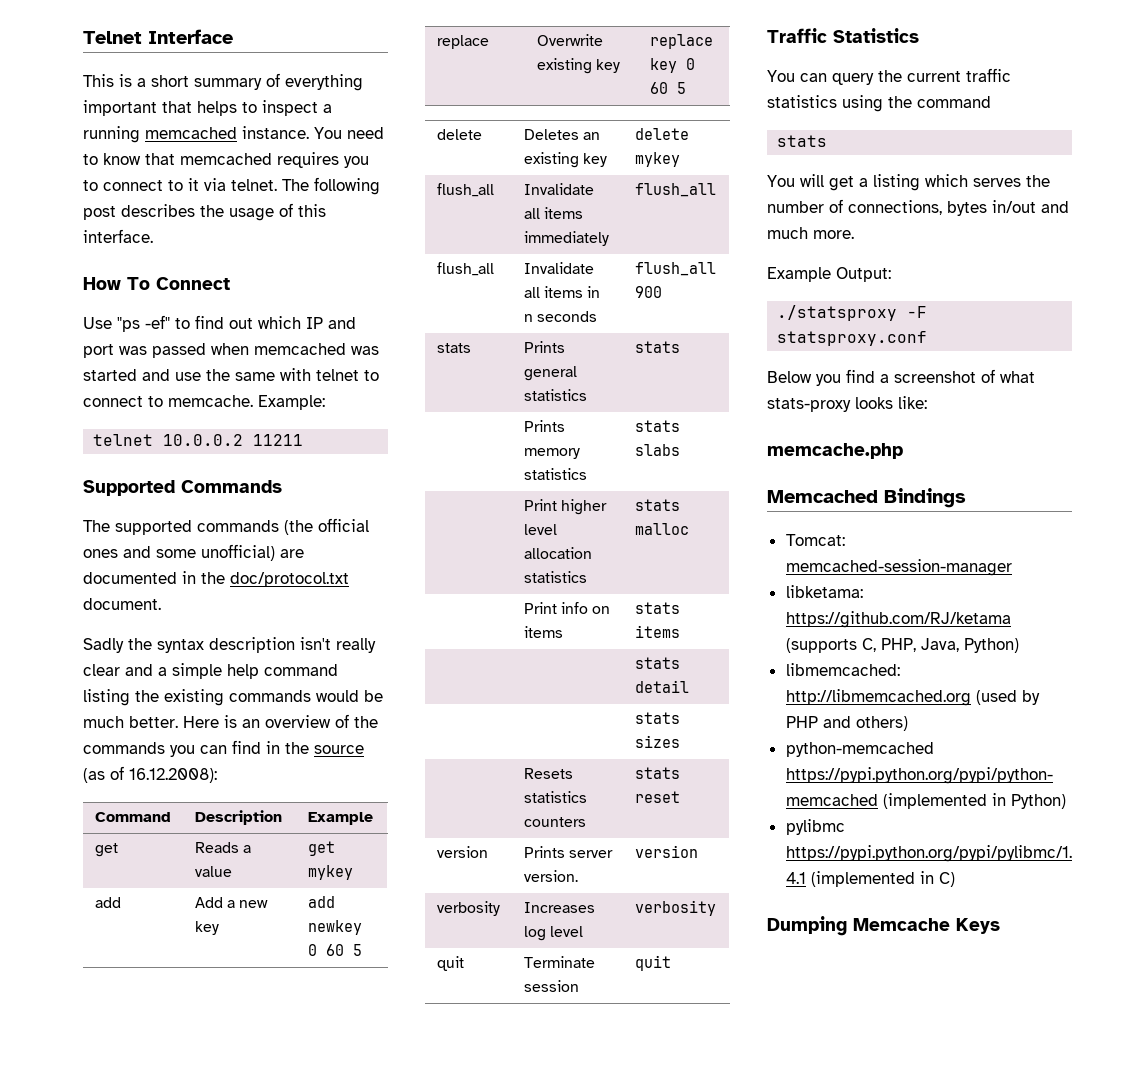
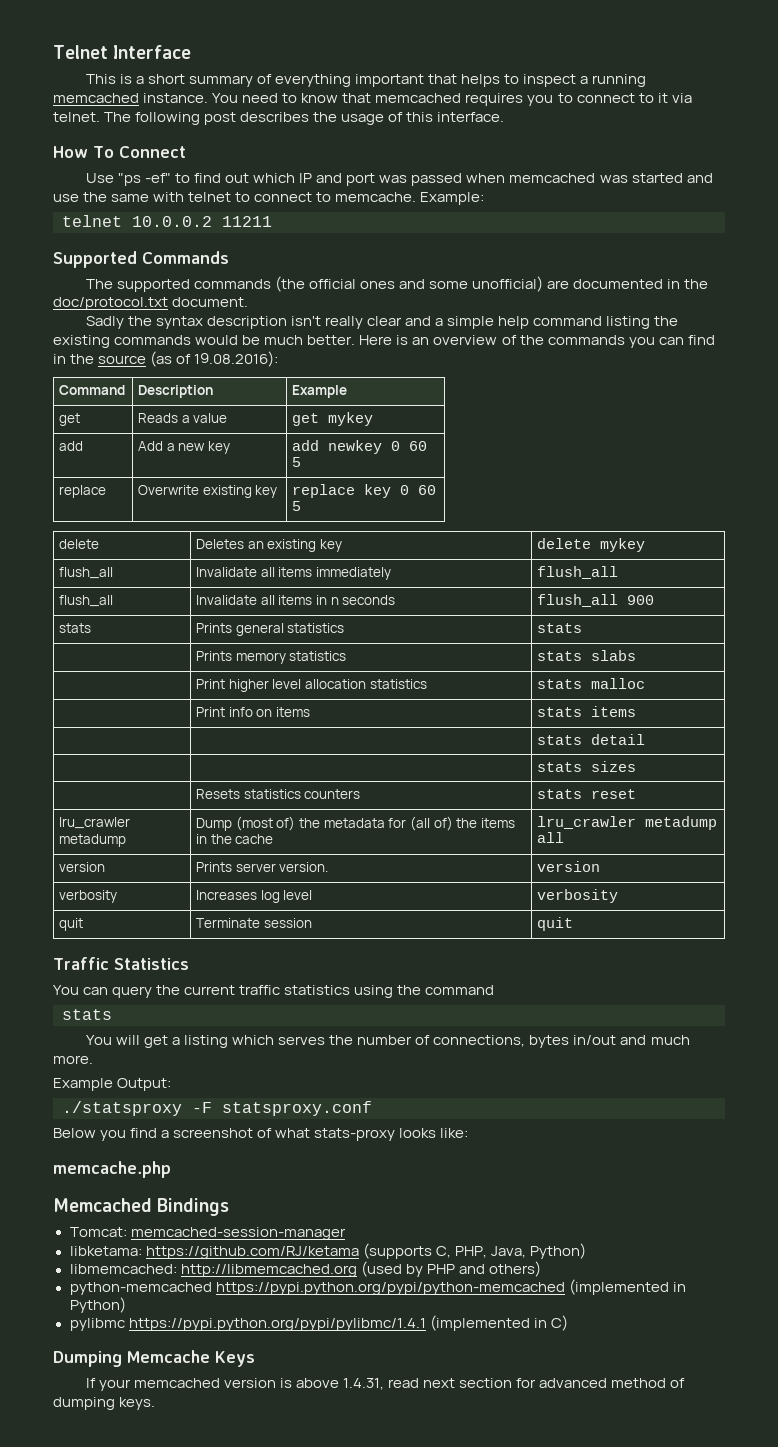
- Here is an overview of the commands you can find in the source (as of 16.12.2008):
+ Here is an overview of the commands you can find in the source (as of 19.08.2016):
+ lru_crawler metadump | Dump (most of) the metadata for (all of) the items in the cache | lru_crawler metadump all
+ If your memcached version is above 1.4.31, read next section for advanced method of dumping keys.

